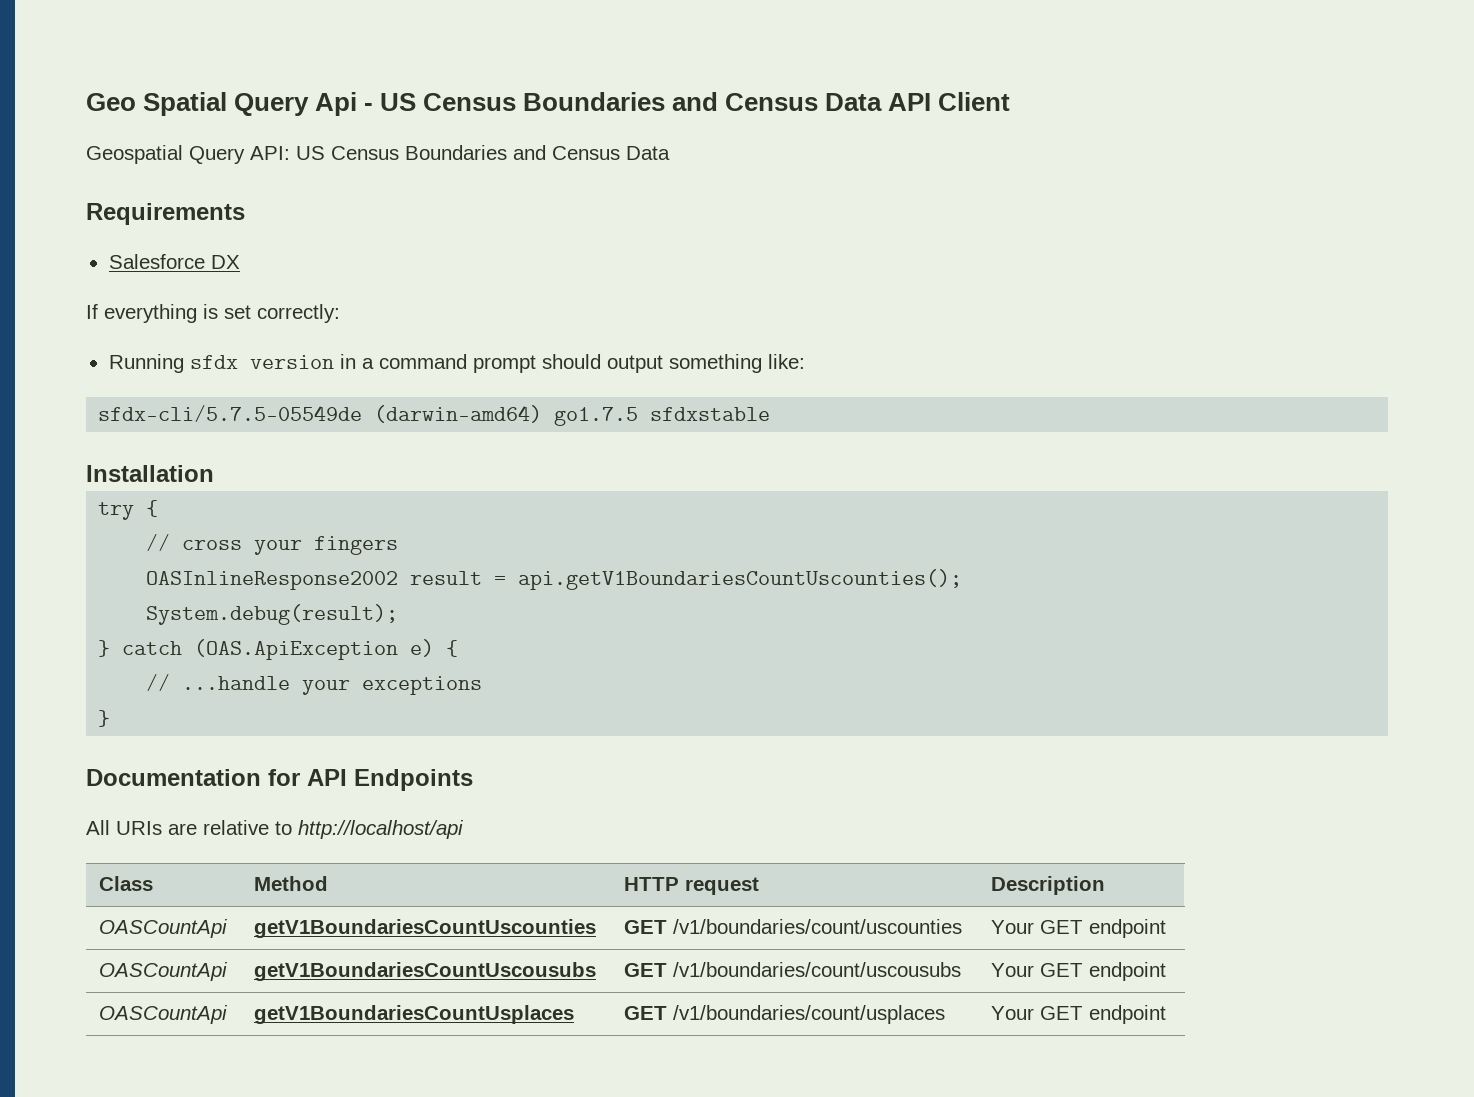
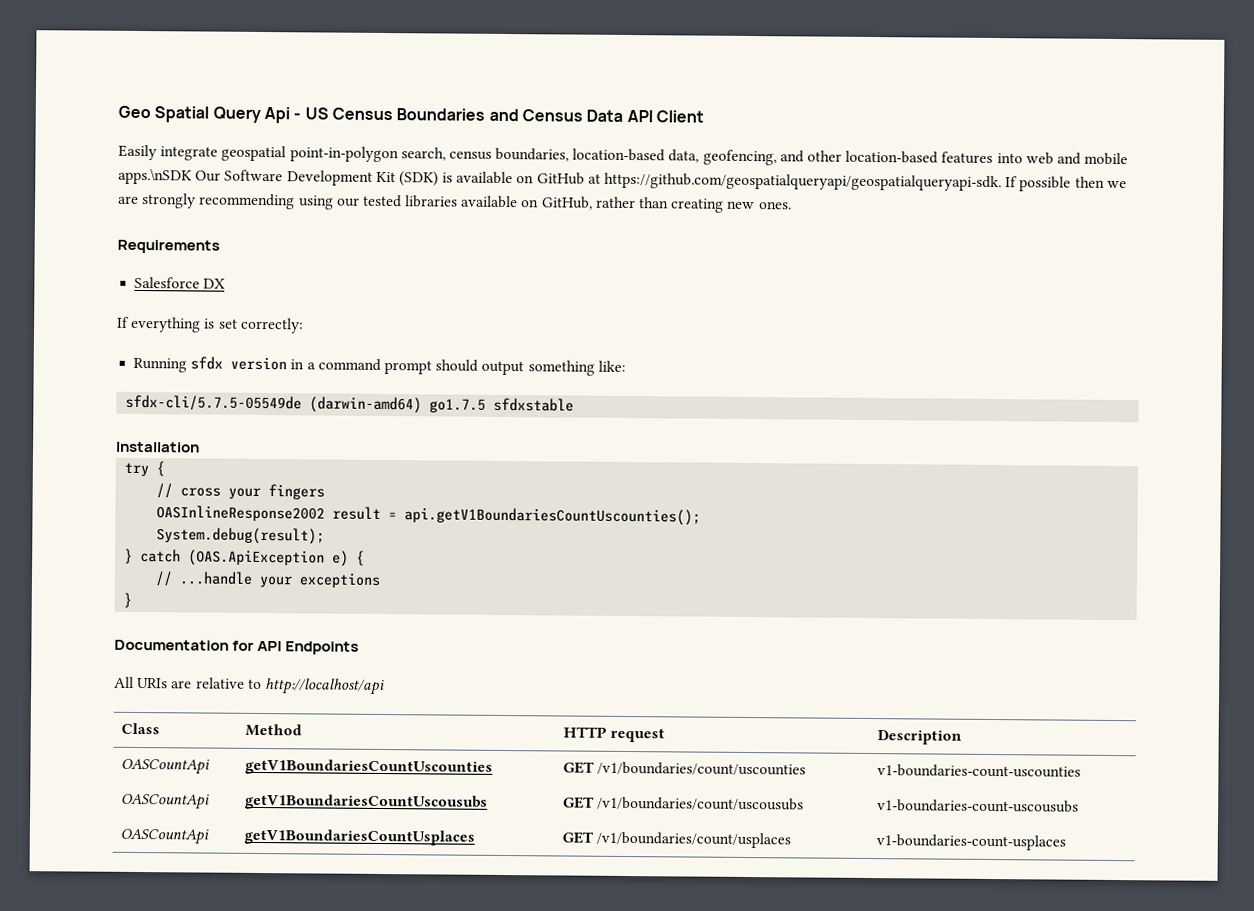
- Geospatial Query API: US Census Boundaries and Census Data
+ Easily integrate geospatial point-in-polygon search, census boundaries, location-based data, geofencing, and other location-based features into web and mobile apps.\nSDK Our Software Development Kit (SDK) is available on GitHub at https://github.com/geospatialqueryapi/geospatialqueryapi-sdk. If possible then we are strongly recommending using our tested libraries available on GitHub, rather than creating new ones.
- OASCountApi | getV1BoundariesCountUscounties | GET /v1/boundaries/count/uscounties | Your GET endpoint
+ OASCountApi | getV1BoundariesCountUscounties | GET /v1/boundaries/count/uscounties | v1-boundaries-count-uscounties
- OASCountApi | getV1BoundariesCountUscousubs | GET /v1/boundaries/count/uscousubs | Your GET endpoint
+ OASCountApi | getV1BoundariesCountUscousubs | GET /v1/boundaries/count/uscousubs | v1-boundaries-count-uscousubs
- OASCountApi | getV1BoundariesCountUsplaces | GET /v1/boundaries/count/usplaces | Your GET endpoint
+ OASCountApi | getV1BoundariesCountUsplaces | GET /v1/boundaries/count/usplaces | v1-boundaries-count-usplaces

